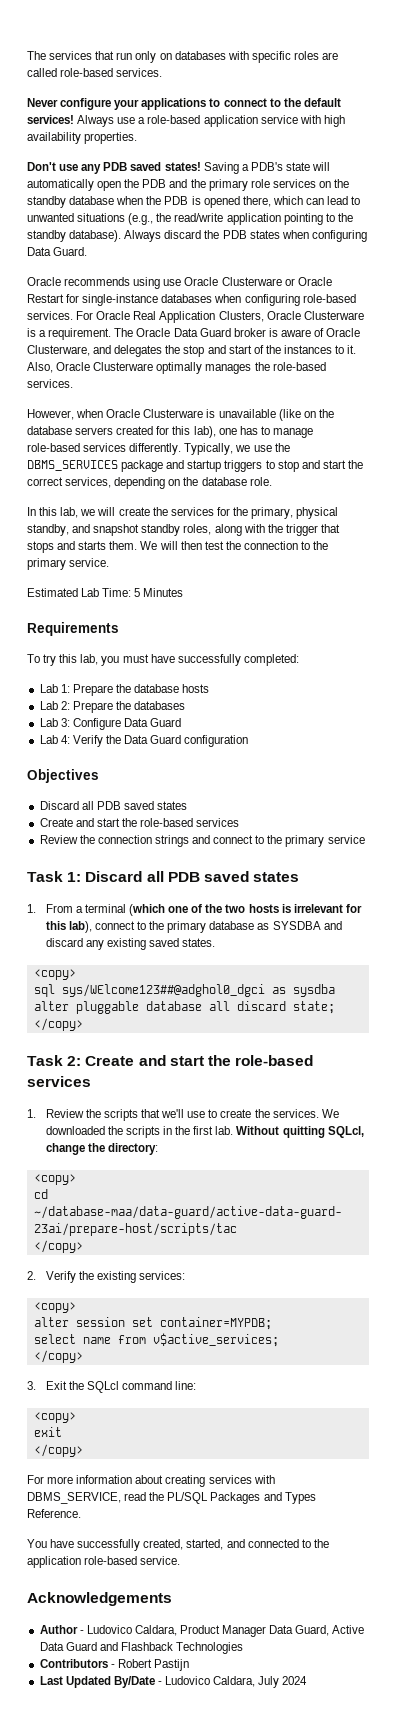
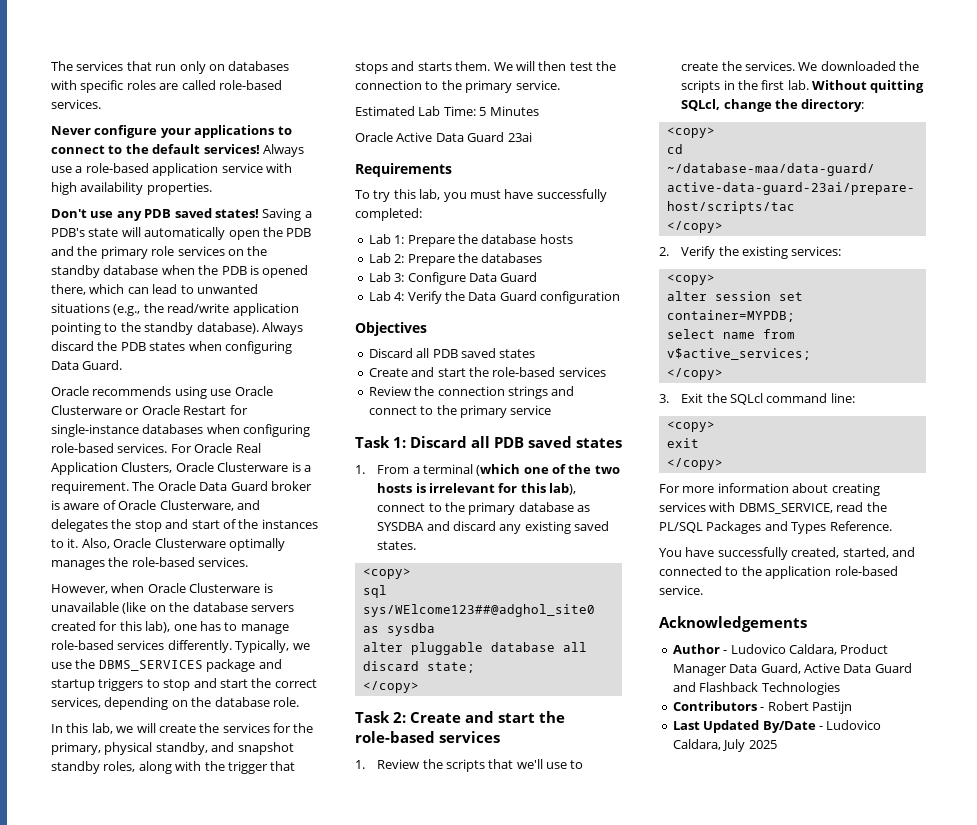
+ Oracle Active Data Guard 23ai
- sql sys/WElcome123##@adghol0_dgci as sysdba
+ sql sys/WElcome123##@adghol_site0 as sysdba
- Last Updated By/Date - Ludovico Caldara, July 2024
+ Last Updated By/Date - Ludovico Caldara, July 2025

